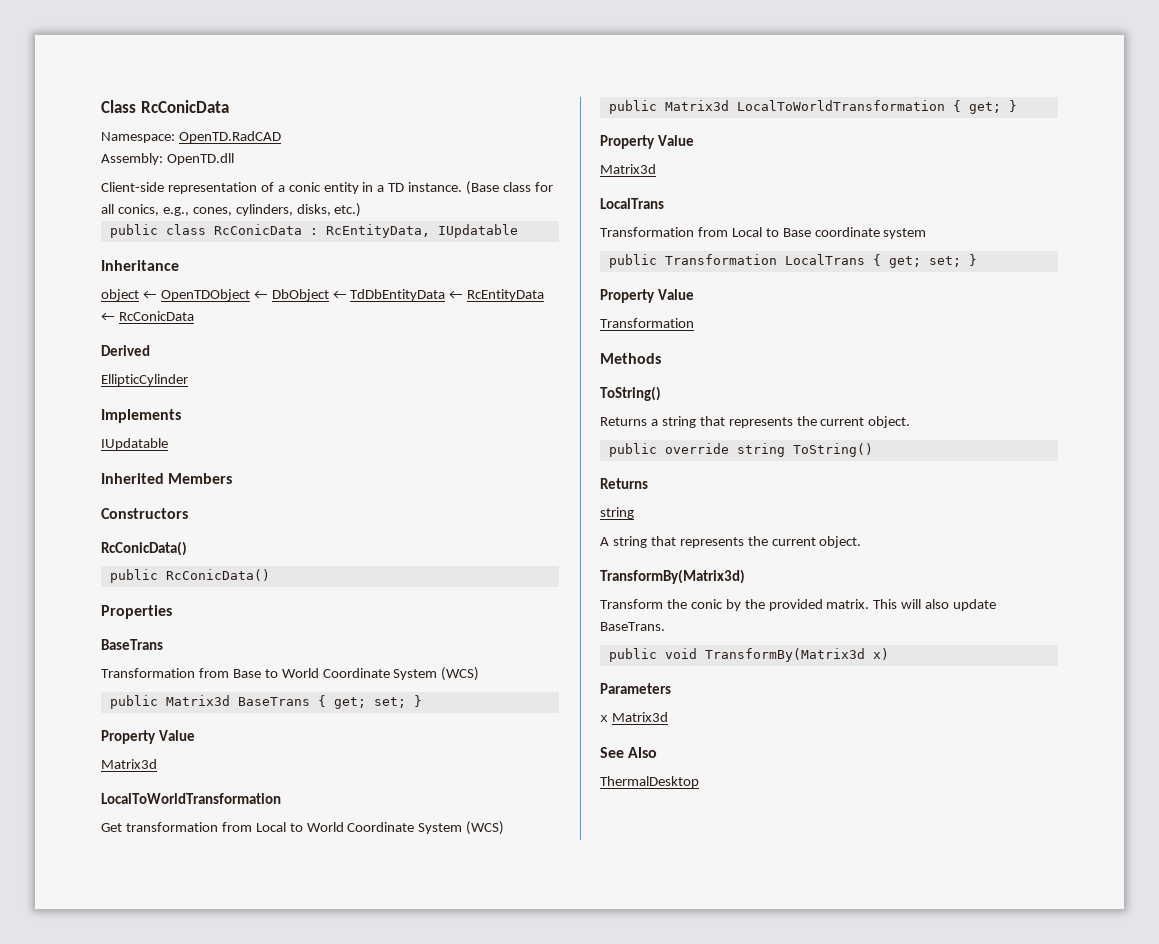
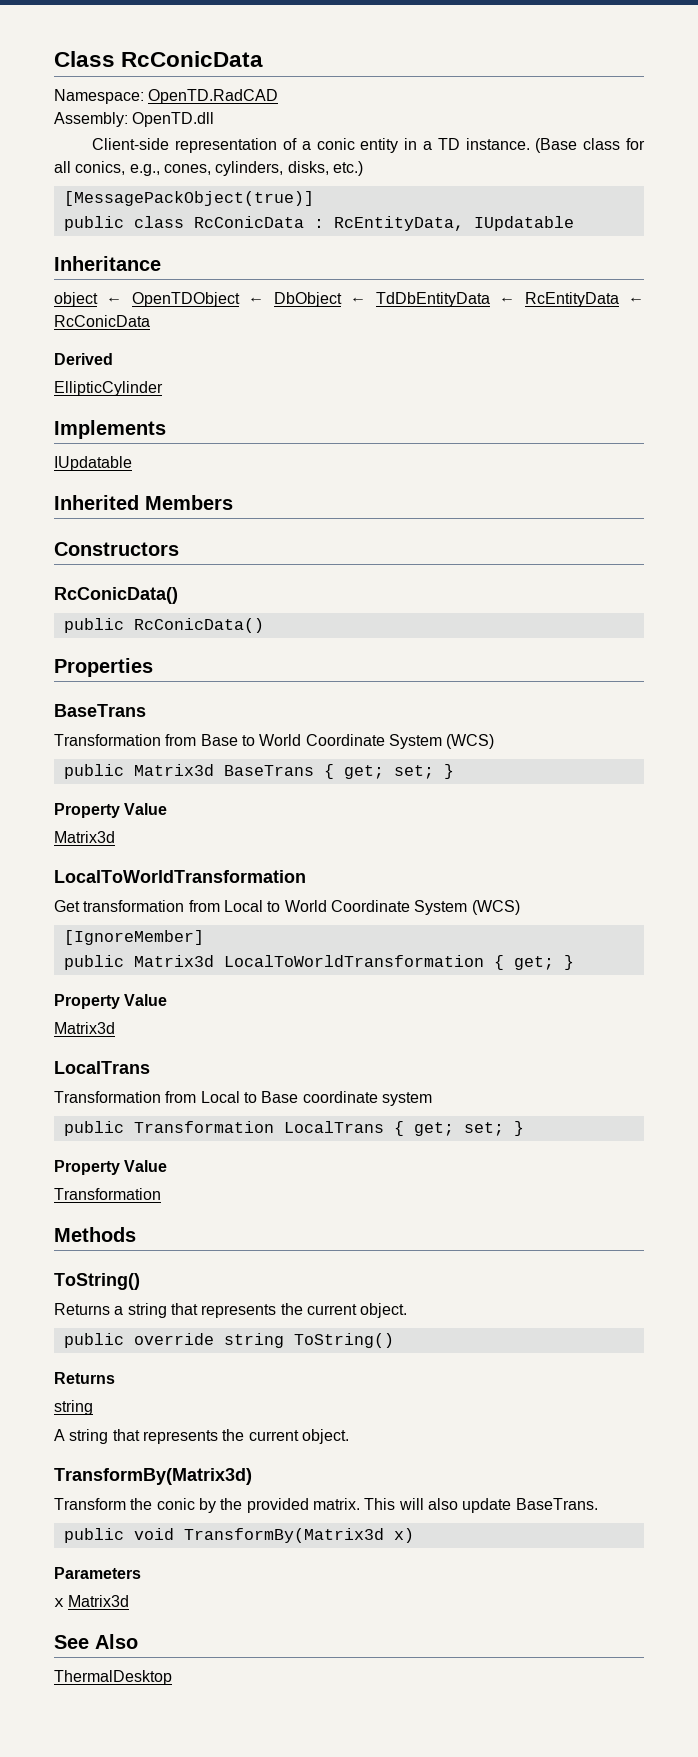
+ [MessagePackObject(true)]
+ [IgnoreMember]

